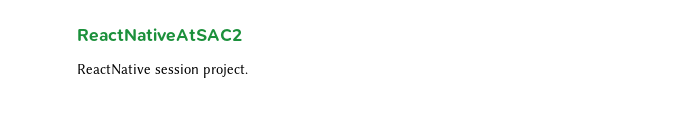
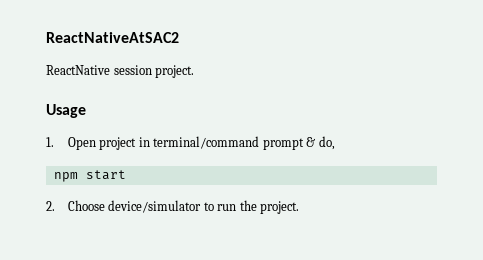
+ Usage
+ 1. Open project in terminal/command prompt & do,
+ npm start
+ 2. Choose device/simulator to run the project.

